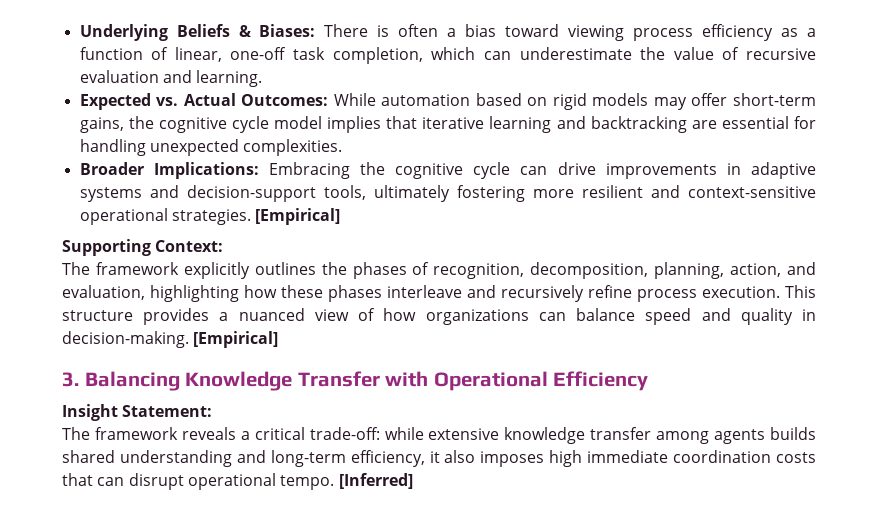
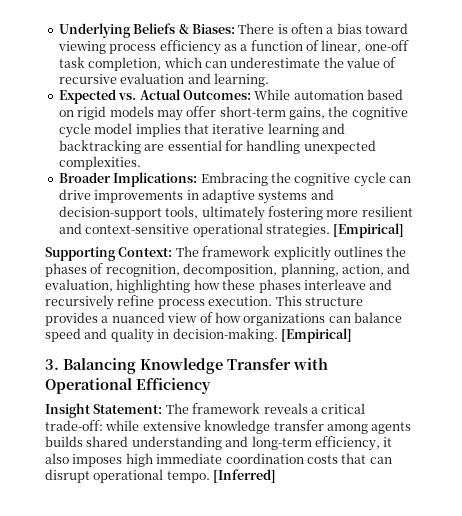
- Supporting Context:
- The framework explicitly outlines the phases of recognition, decomposition, planning, action, and evaluation, highlighting how these phases interleave and recursively refine process execution.
+ Supporting Context: The framework explicitly outlines the phases of recognition, decomposition, planning, action, and evaluation, highlighting how these phases interleave and recursively refine process execution.
- Insight Statement:
- The framework reveals a critical trade-off: while extensive knowledge transfer among agents builds shared understanding and long-term efficiency, it also imposes high immediate coordination costs that can disrupt operational tempo.
+ Insight Statement: The framework reveals a critical trade-off: while extensive knowledge transfer among agents builds shared understanding and long-term efficiency, it also imposes high immediate coordination costs that can disrupt operational tempo.

